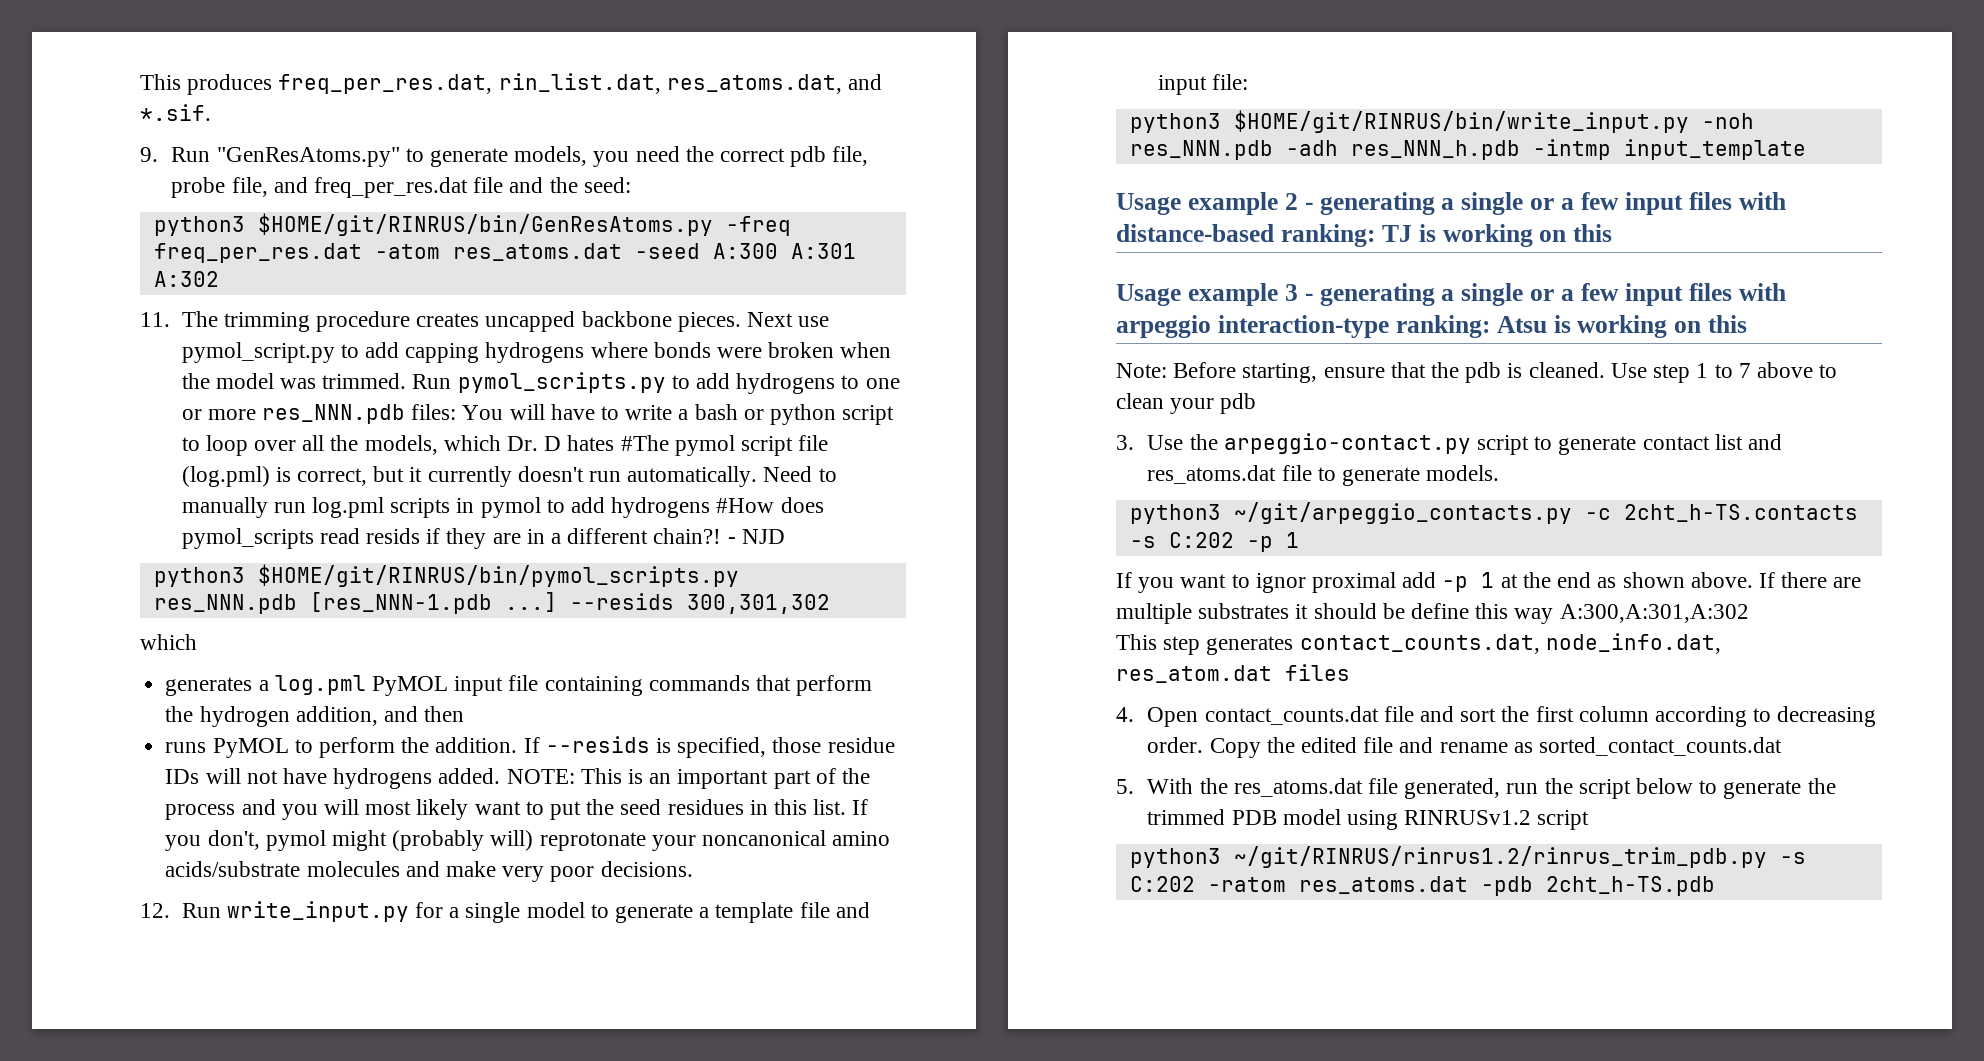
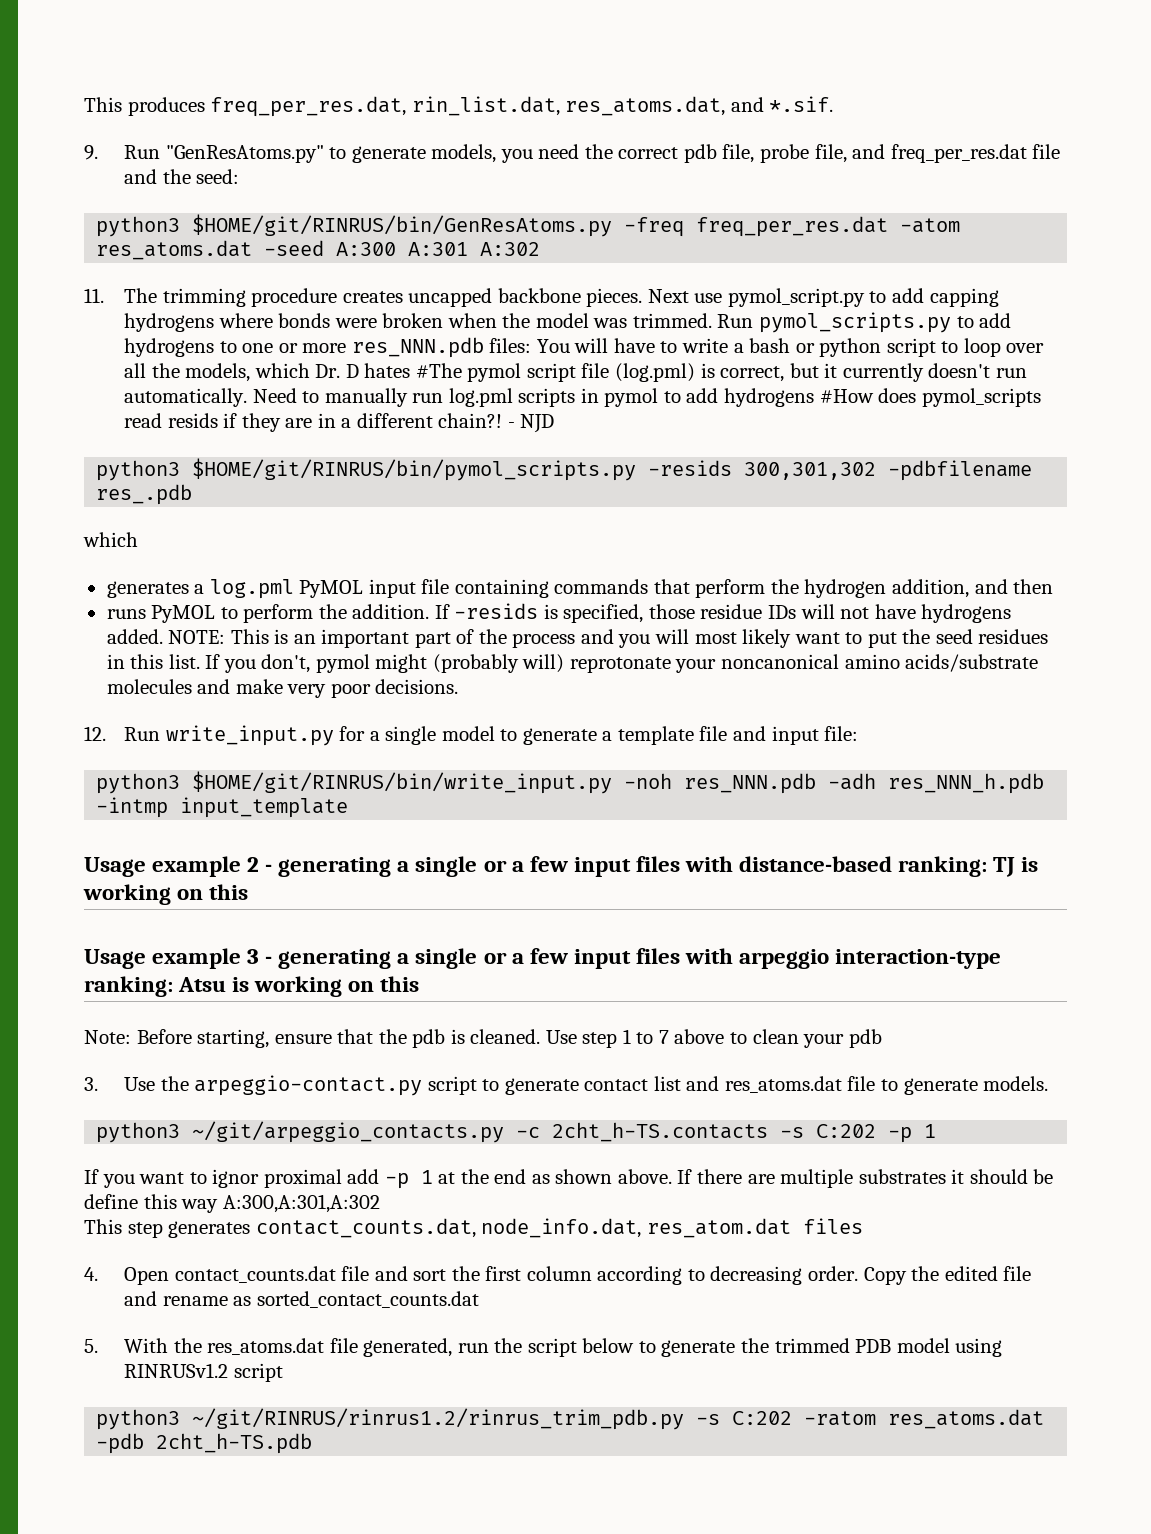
- python3 $HOME/git/RINRUS/bin/pymol_scripts.py res_NNN.pdb [res_NNN-1.pdb ...] --resids 300,301,302
+ python3 $HOME/git/RINRUS/bin/pymol_scripts.py -resids 300,301,302 -pdbfilename res_.pdb
- If --resids is specified, those residue IDs will not have hydrogens added.
+ If -resids is specified, those residue IDs will not have hydrogens added.

